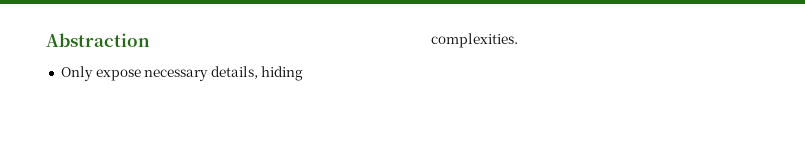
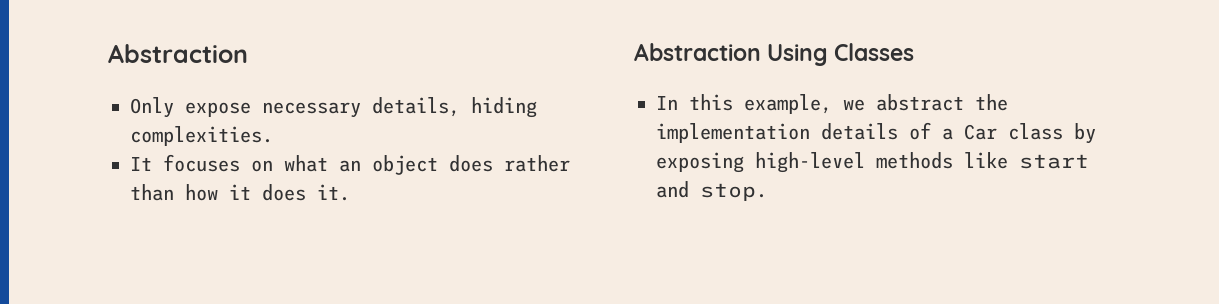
+ It focuses on what an object does rather than how it does it.
+ Abstraction Using Classes
+ In this example, we abstract the implementation details of a Car class by exposing high-level methods like start and stop.

